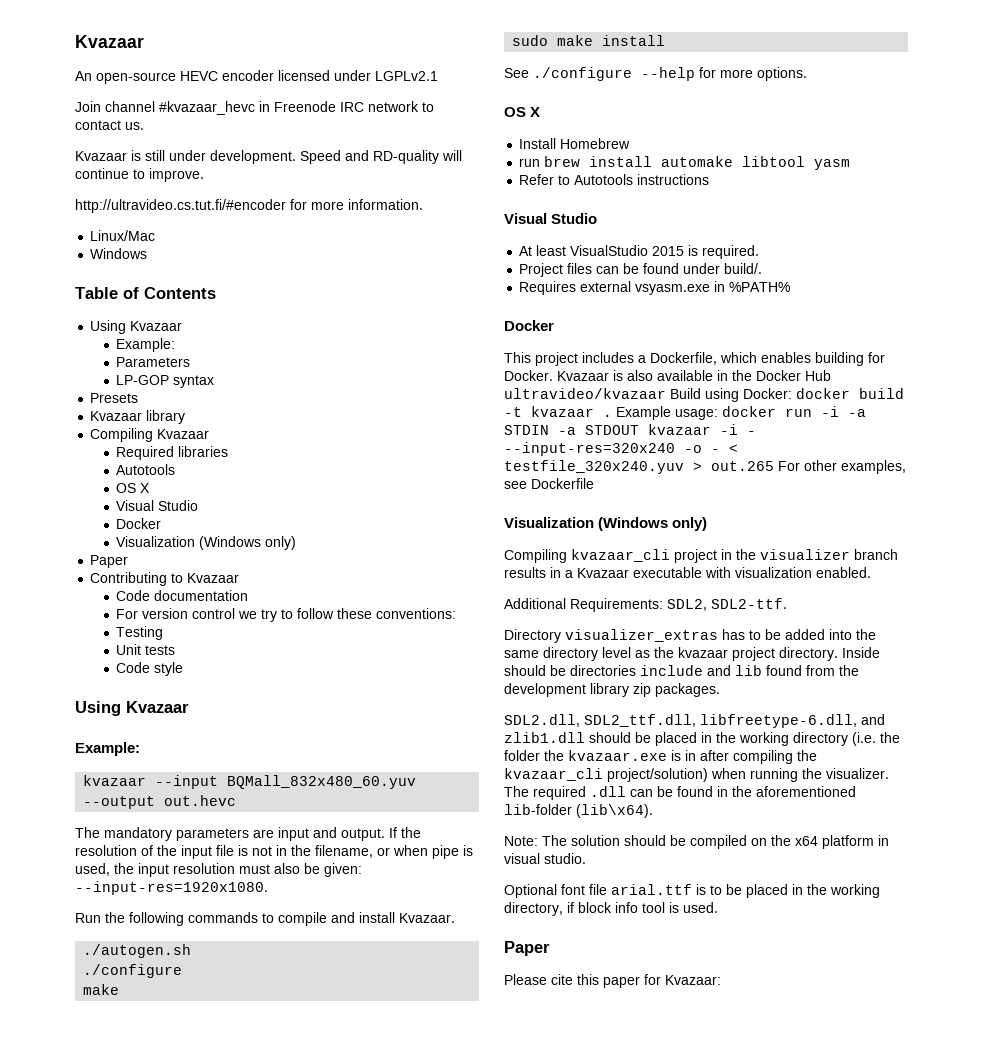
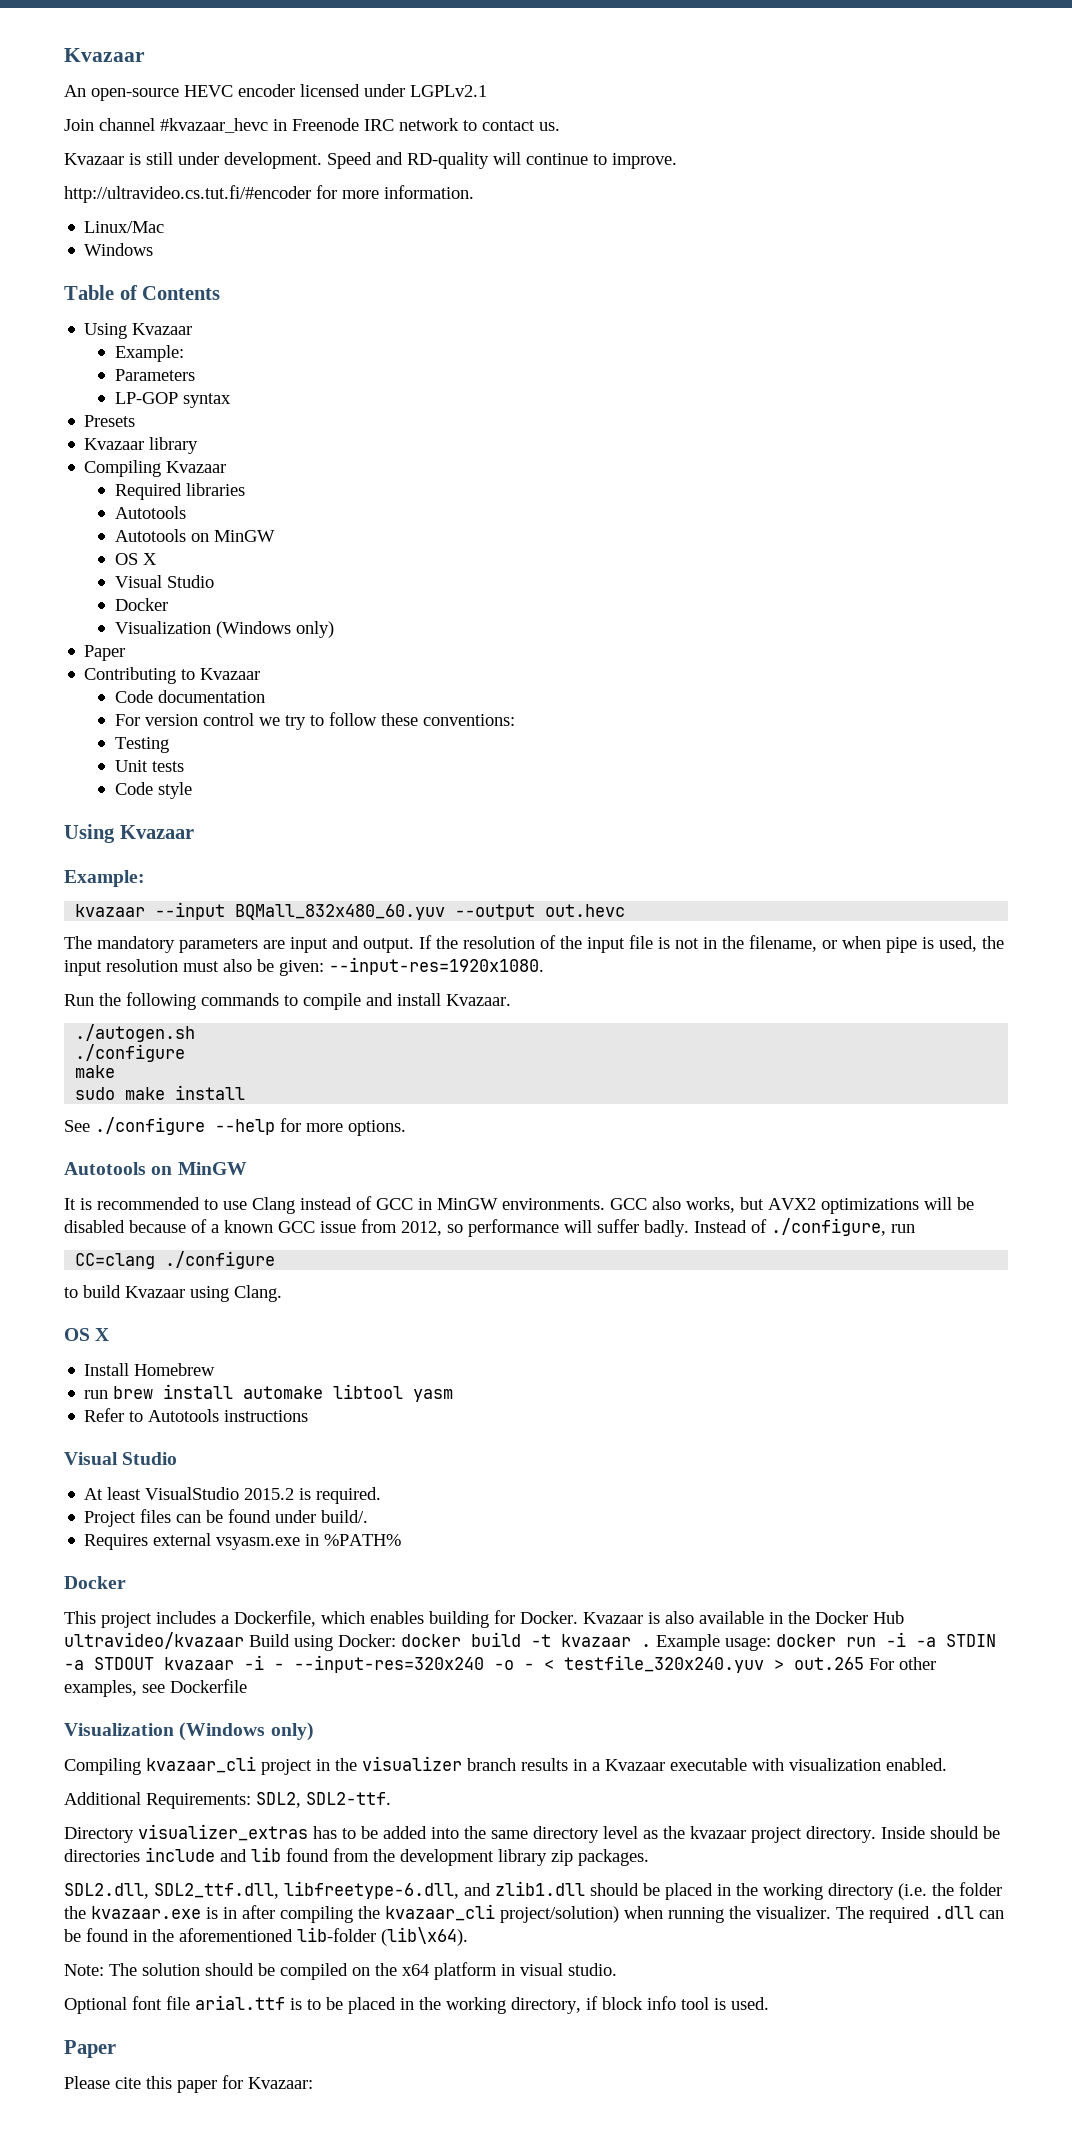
  Required libraries
  Autotools
+ Autotools on MinGW
  See ./configure --help for more options.
+ Autotools on MinGW
+ It is recommended to use Clang instead of GCC in MinGW environments. GCC also works, but AVX2 optimizations will be disabled because of a known GCC issue from 2012, so performance will suffer badly. Instead of ./configure, run
+ CC=clang ./configure
+ to build Kvazaar using Clang.
- At least VisualStudio 2015 is required.
+ At least VisualStudio 2015.2 is required.

